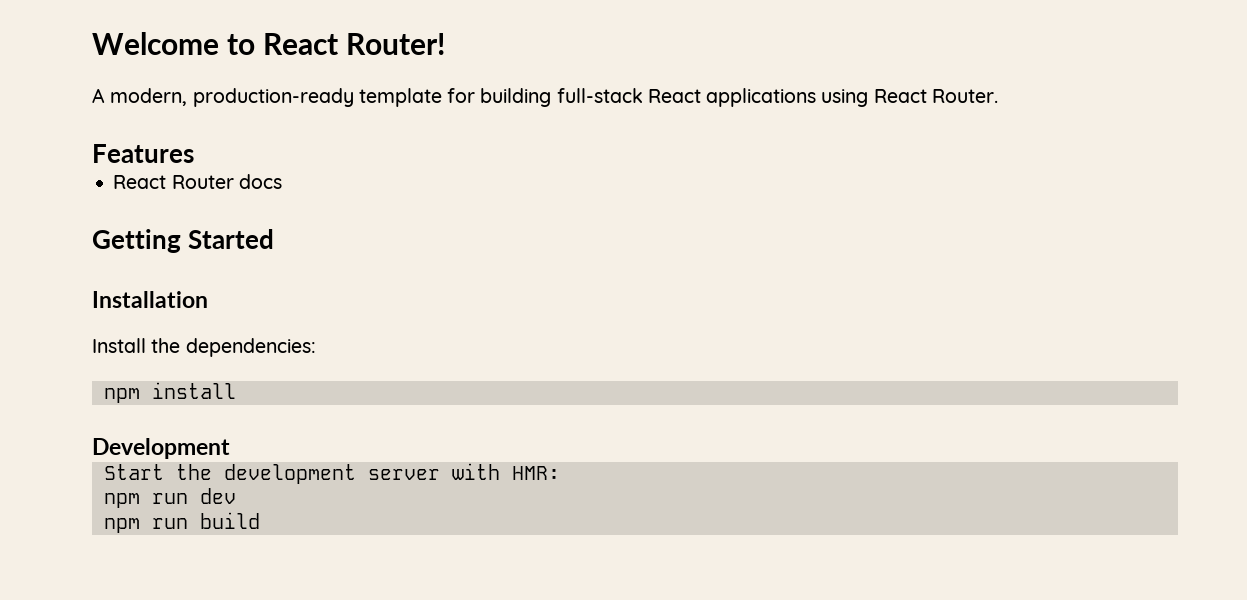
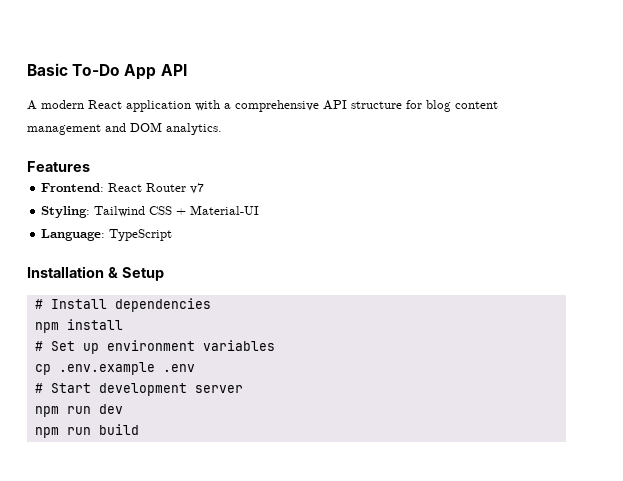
- Welcome to React Router!
- A modern, production-ready template for building full-stack React applications using React Router.
+ Basic To-Do App API
+ A modern React application with a comprehensive API structure for blog content management and DOM analytics.
- React Router docs
- Getting Started
- Installation
- Install the dependencies:
+ Frontend: React Router v7
+ Styling: Tailwind CSS + Material-UI
+ Language: TypeScript
+ Installation & Setup
+ # Install dependencies
  npm install
- Development
- Start the development server with HMR:
+ # Set up environment variables
+ cp .env.example .env
+ # Start development server

